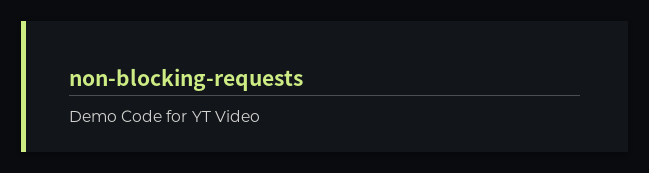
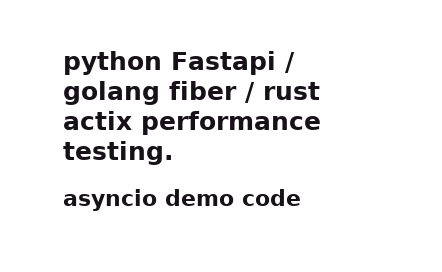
- non-blocking-requests
- Demo Code for YT Video
+ python Fastapi / golang fiber / rust actix performance testing.
+ asyncio demo code

